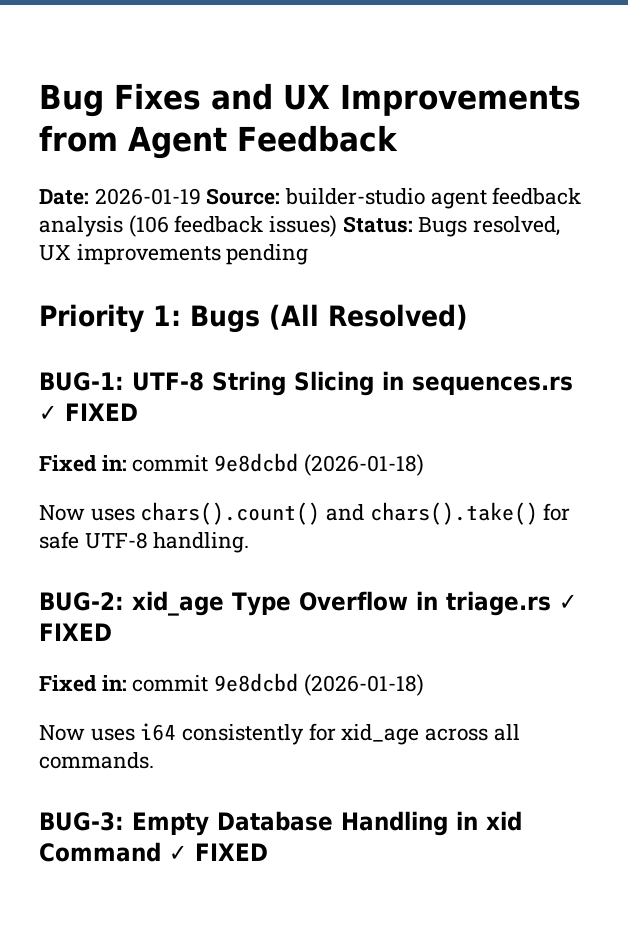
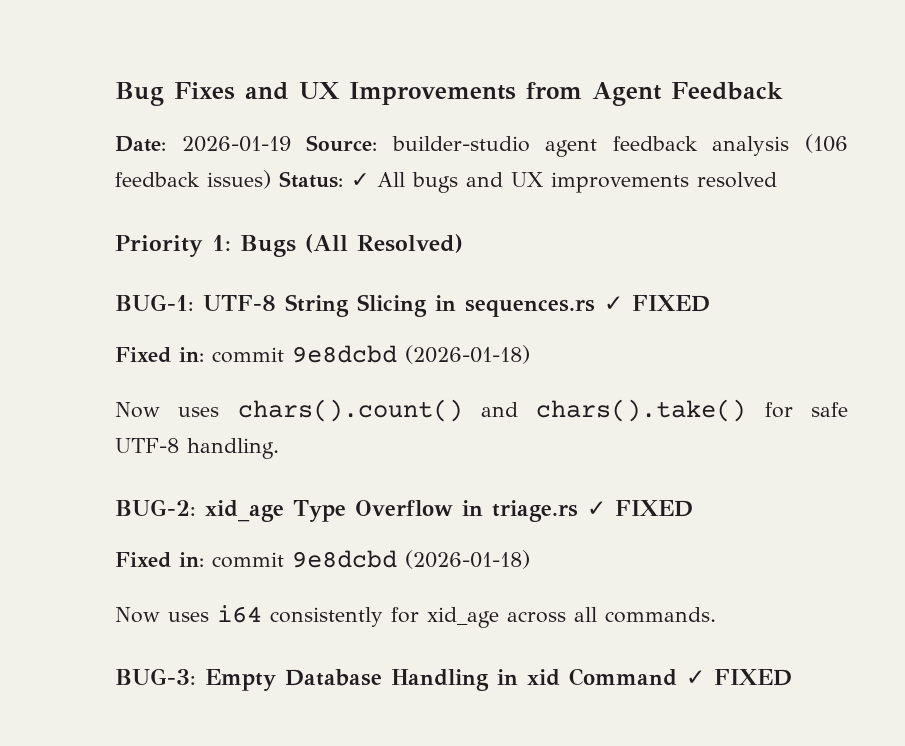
- Date: 2026-01-19 Source: builder-studio agent feedback analysis (106 feedback issues) Status: Bugs resolved, UX improvements pending
+ Date: 2026-01-19 Source: builder-studio agent feedback analysis (106 feedback issues) Status: ✓ All bugs and UX improvements resolved

